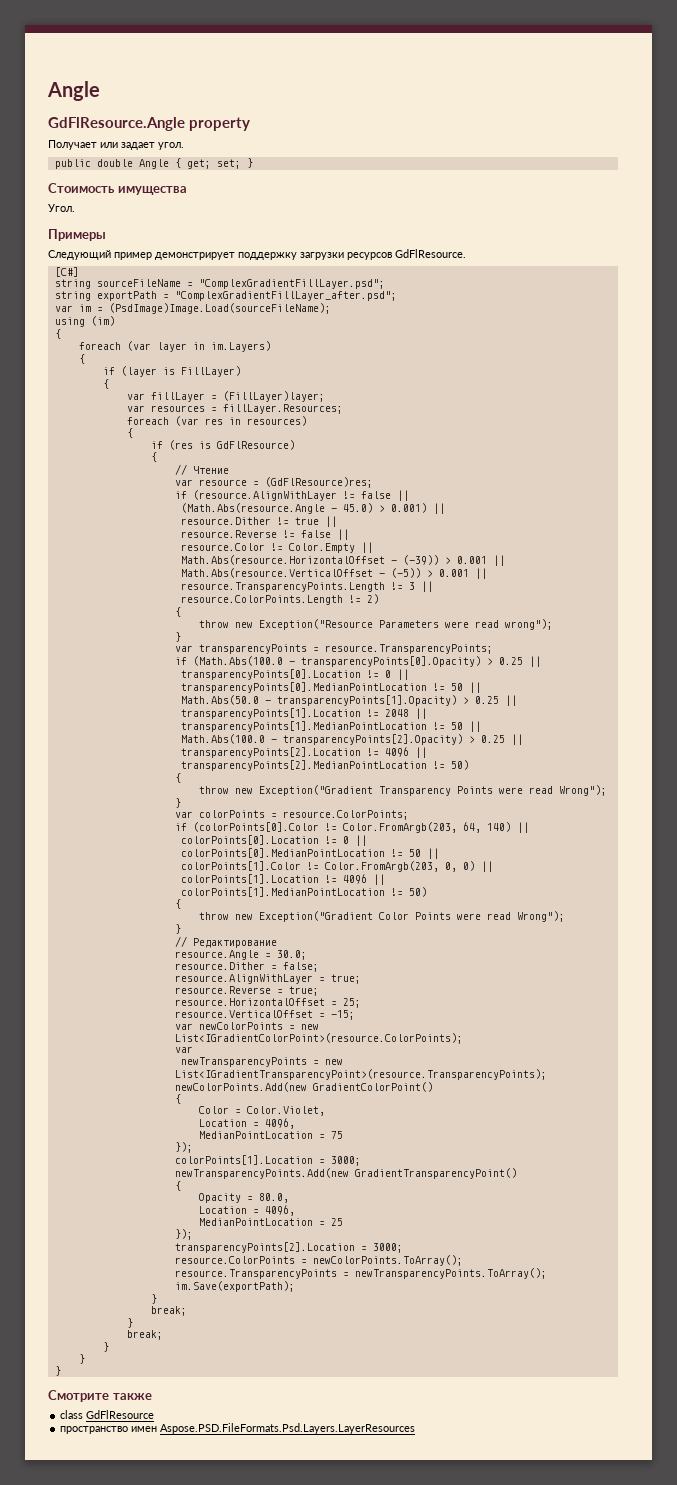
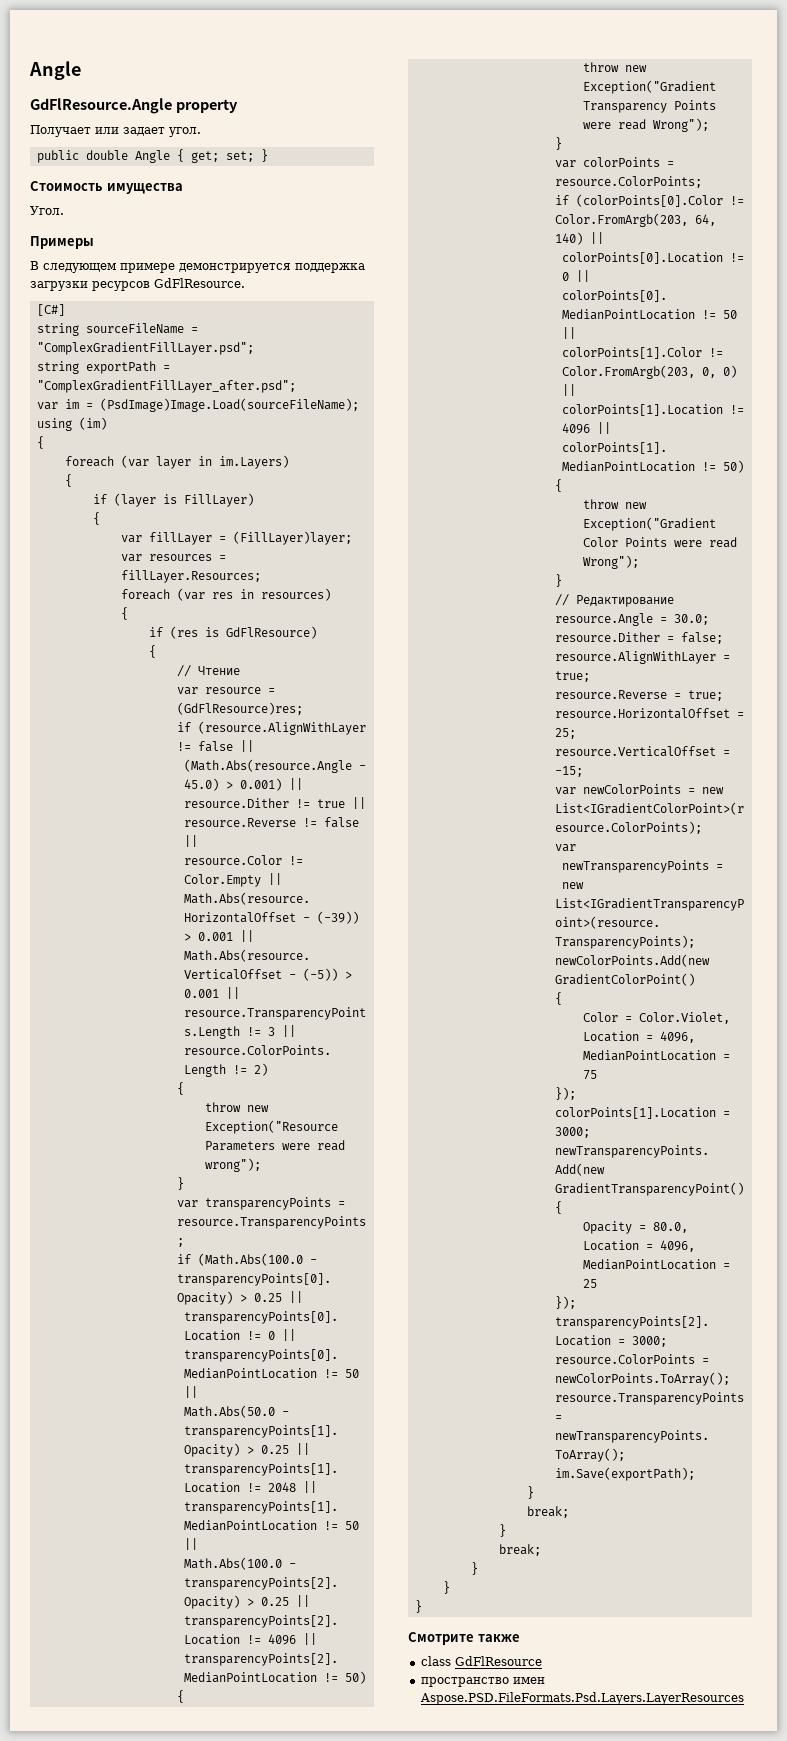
- Следующий пример демонстрирует поддержку загрузки ресурсов GdFlResource.
+ В следующем примере демонстрируется поддержка загрузки ресурсов GdFlResource.

